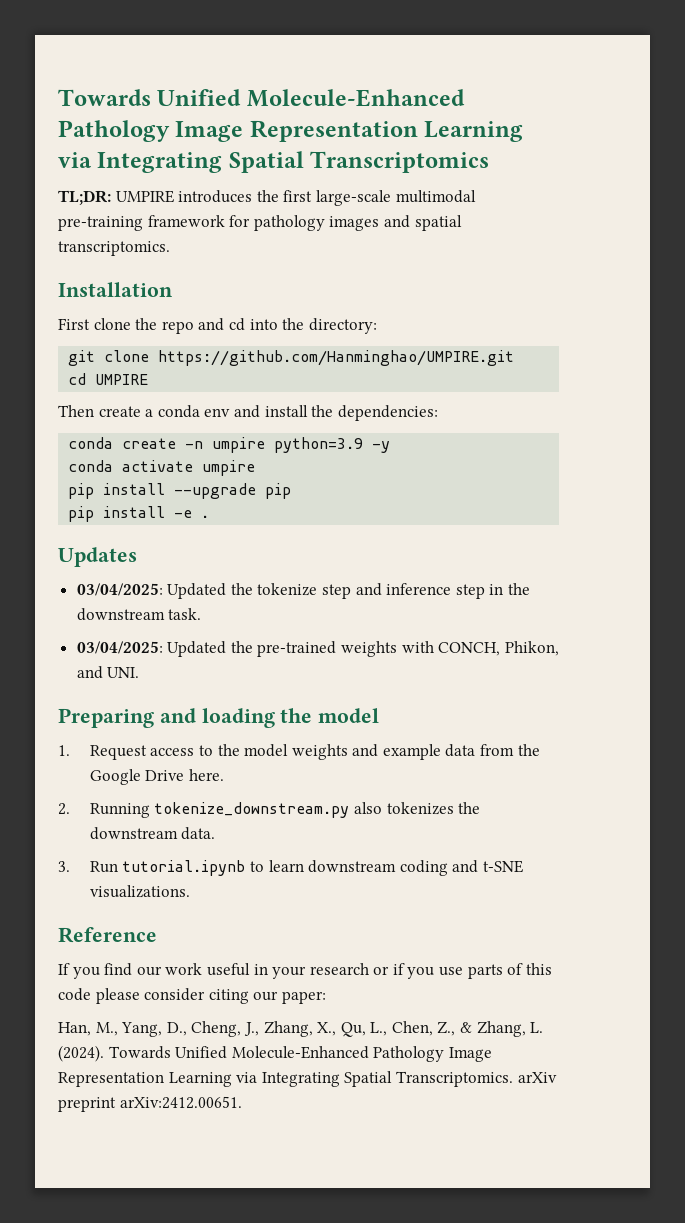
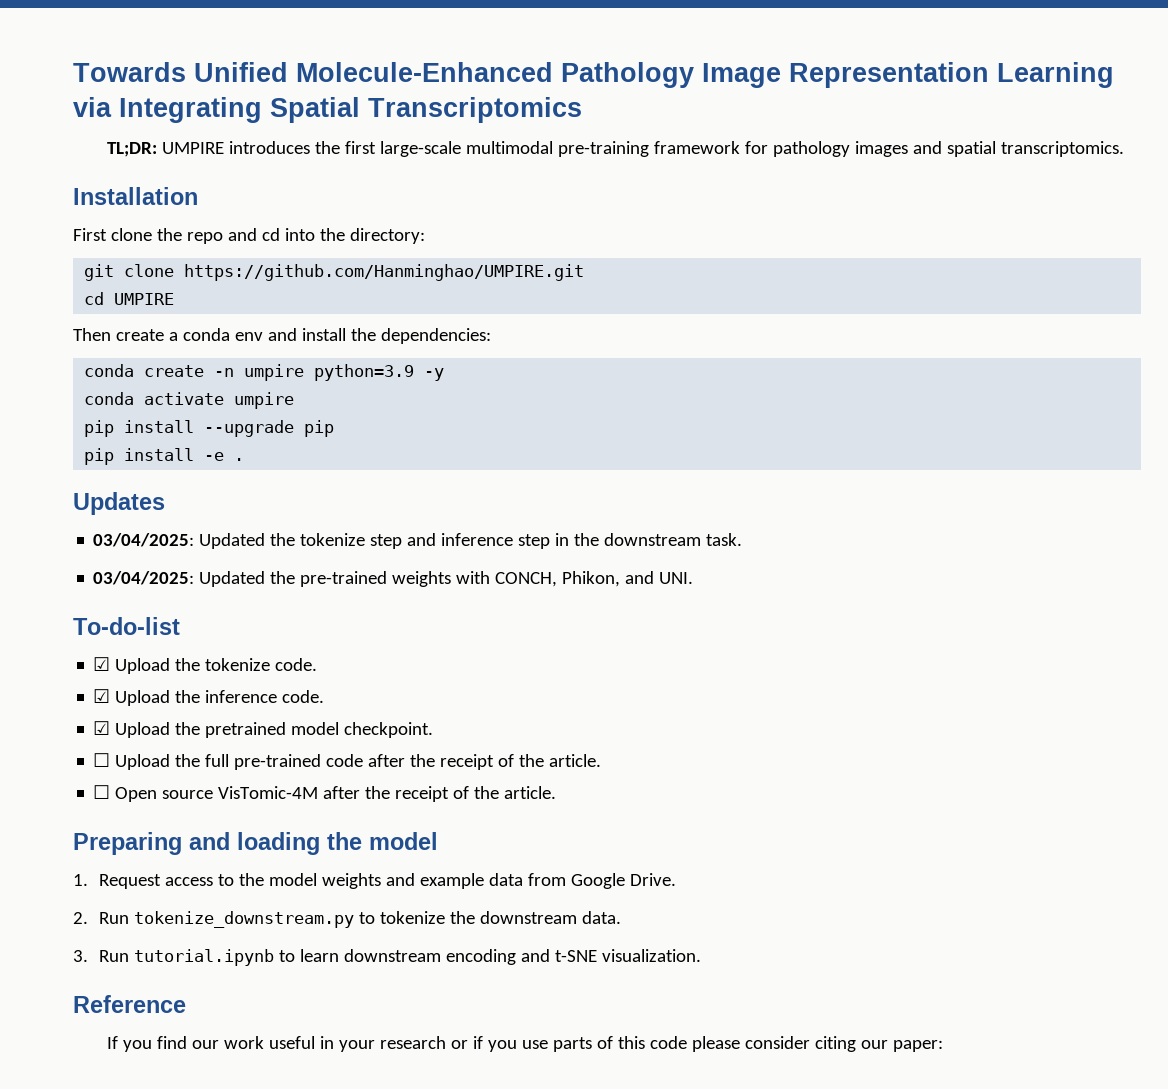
+ To-do-list
+ ☑ Upload the tokenize code.
+ ☑ Upload the inference code.
+ ☑ Upload the pretrained model checkpoint.
+ ☐ Upload the full pre-trained code after the receipt of the article.
+ ☐ Open source VisTomic-4M after the receipt of the article.
- 1. Request access to the model weights and example data from the Google Drive here.
- 2. Running tokenize_downstream.py also tokenizes the downstream data.
+ 1. Request access to the model weights and example data from Google Drive.
+ 2. Run tokenize_downstream.py to tokenize the downstream data.
- 3. Run tutorial.ipynb to learn downstream coding and t-SNE visualizations.
+ 3. Run tutorial.ipynb to learn downstream encoding and t-SNE visualization.
- Han, M., Yang, D., Cheng, J., Zhang, X., Qu, L., Chen, Z., & Zhang, L. (2024). Towards Unified Molecule-Enhanced Pathology Image Representation Learning via Integrating Spatial Transcriptomics. arXiv preprint arXiv:2412.00651.

